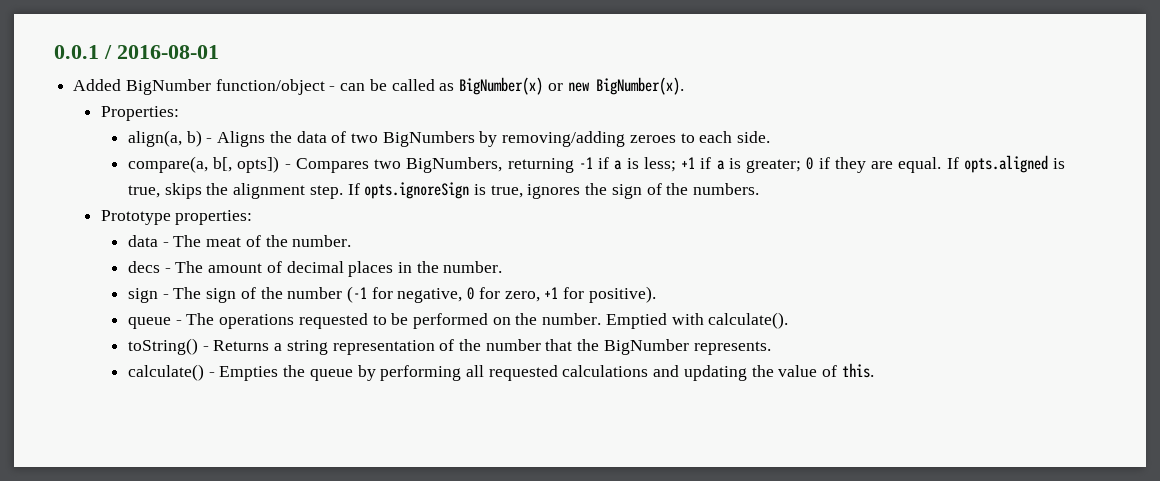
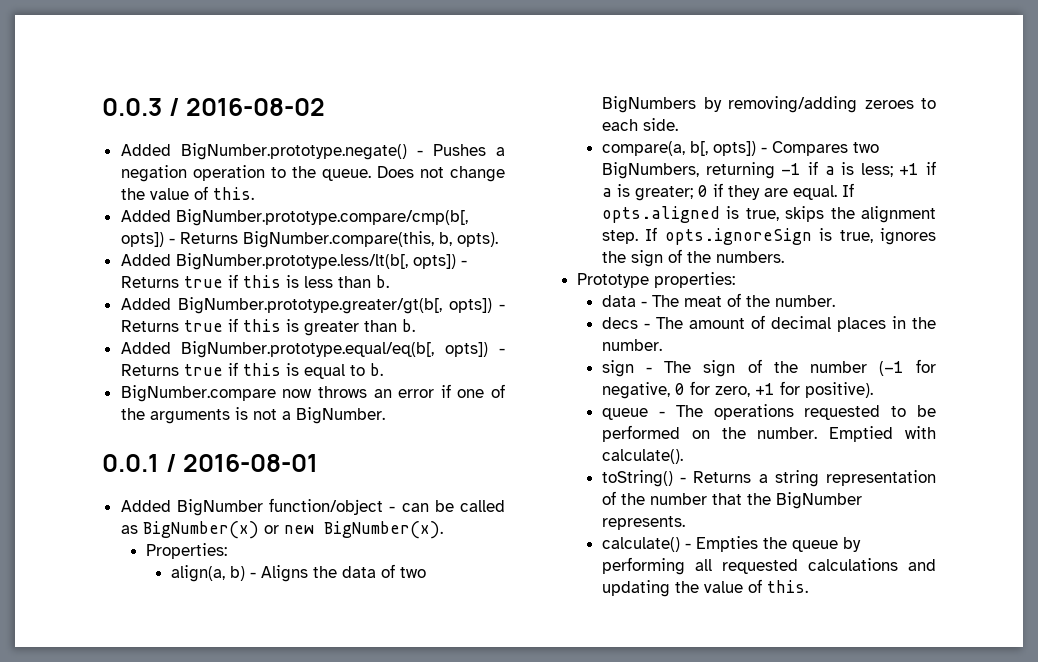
+ 0.0.3 / 2016-08-02
+ Added BigNumber.prototype.negate() - Pushes a negation operation to the queue. Does not change the value of this.
+ Added BigNumber.prototype.compare/cmp(b[, opts]) - Returns BigNumber.compare(this, b, opts).
+ Added BigNumber.prototype.less/lt(b[, opts]) - Returns true if this is less than b.
+ Added BigNumber.prototype.greater/gt(b[, opts]) - Returns true if this is greater than b.
+ Added BigNumber.prototype.equal/eq(b[, opts]) - Returns true if this is equal to b.
+ BigNumber.compare now throws an error if one of the arguments is not a BigNumber.

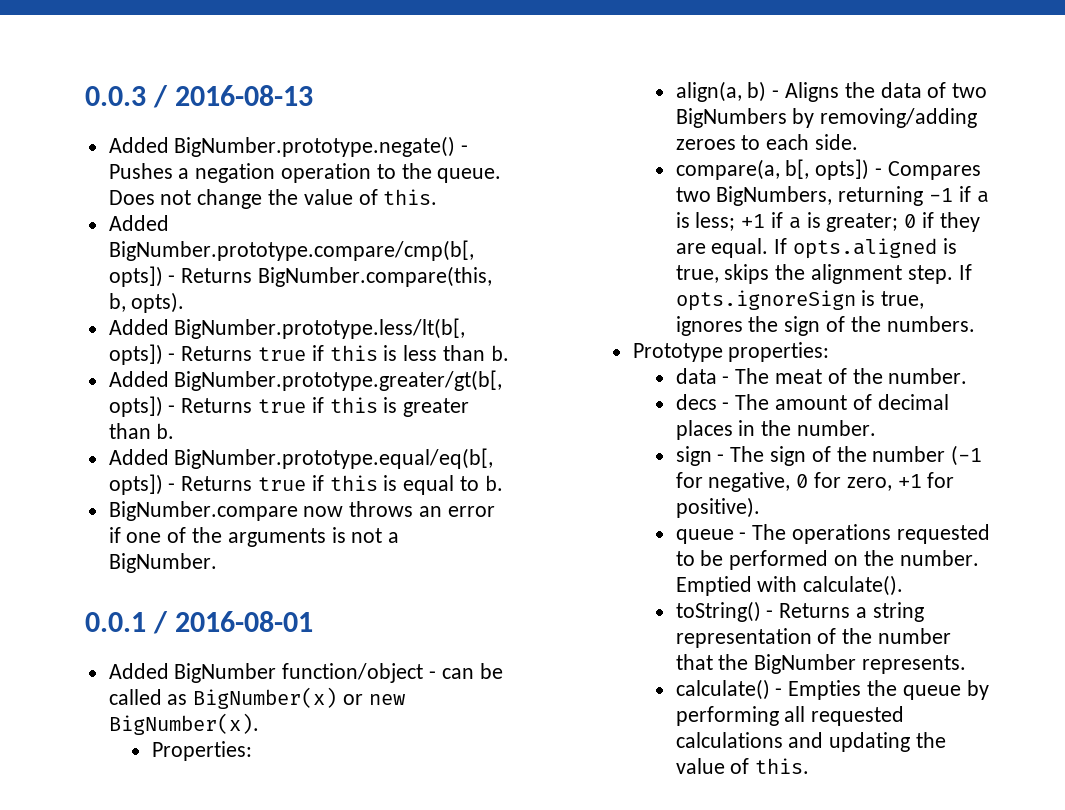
- 0.0.3 / 2016-08-02
+ 0.0.3 / 2016-08-13

